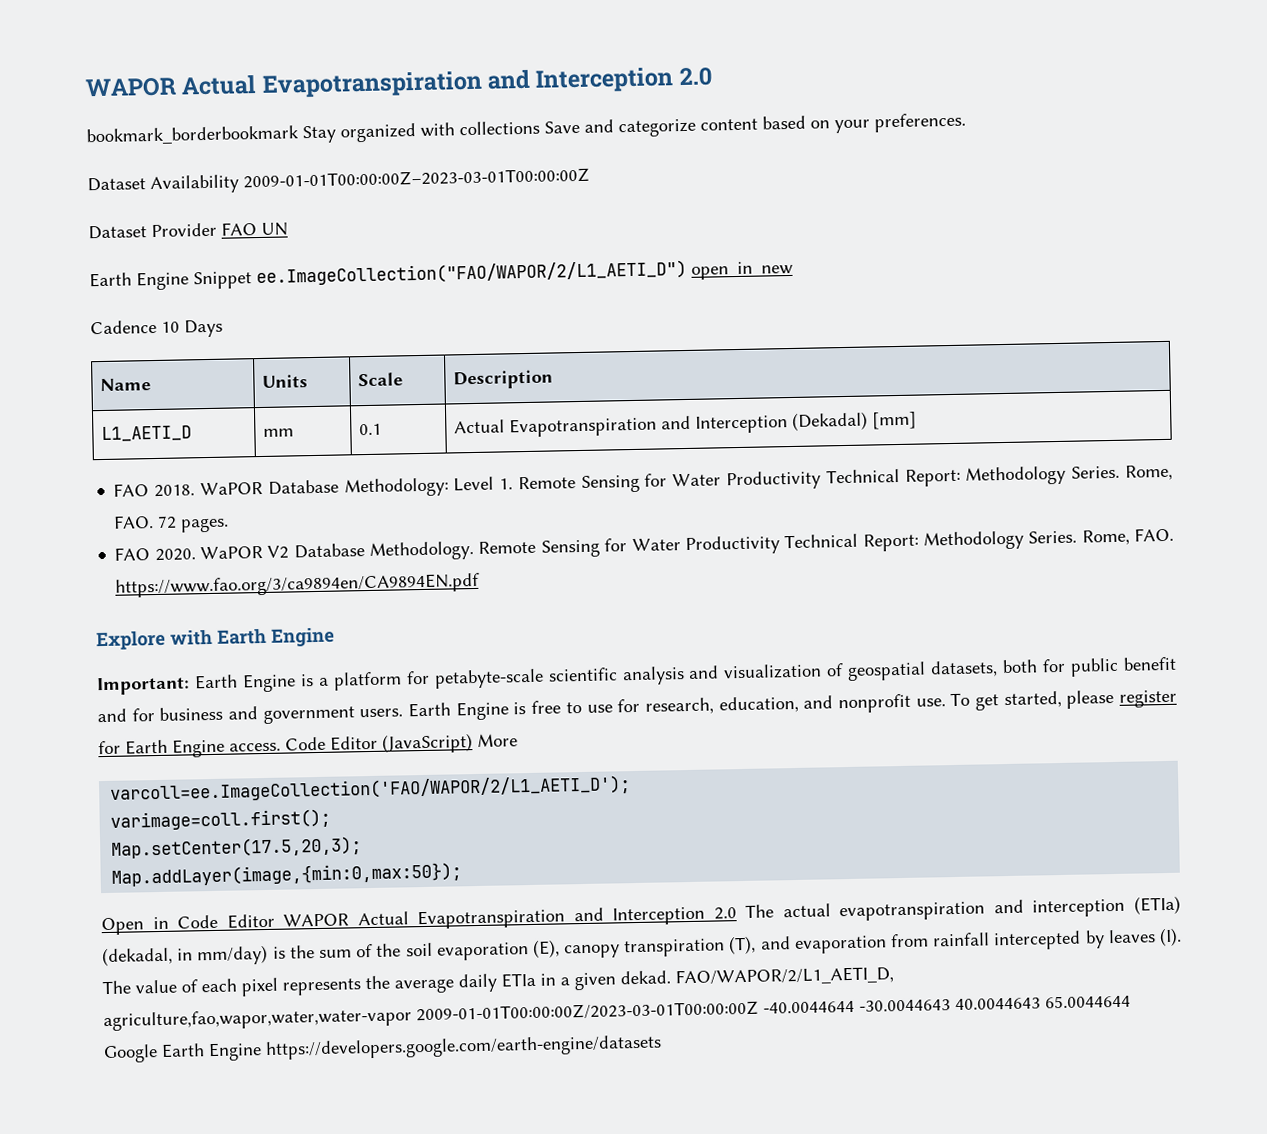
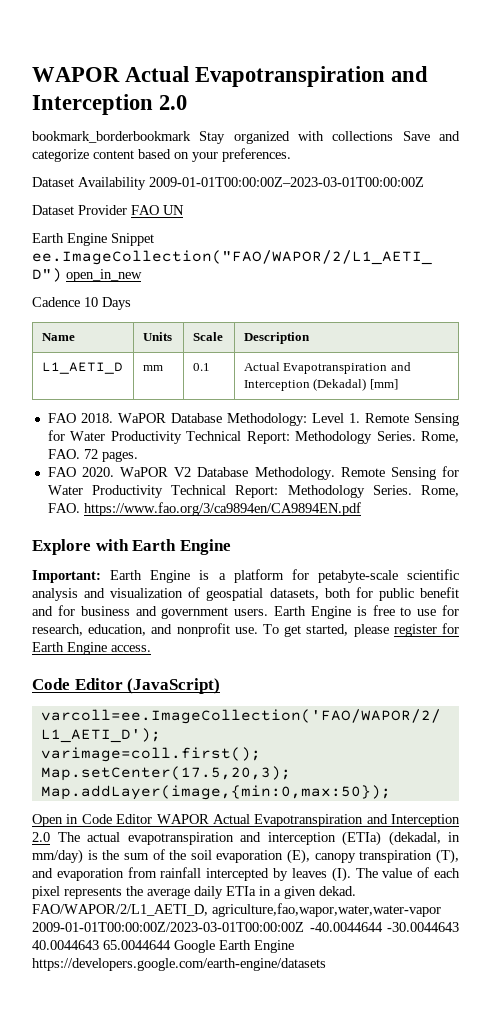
- To get started, please register for Earth Engine access. Code Editor (JavaScript) More
+ To get started, please register for Earth Engine access.
+ Code Editor (JavaScript)

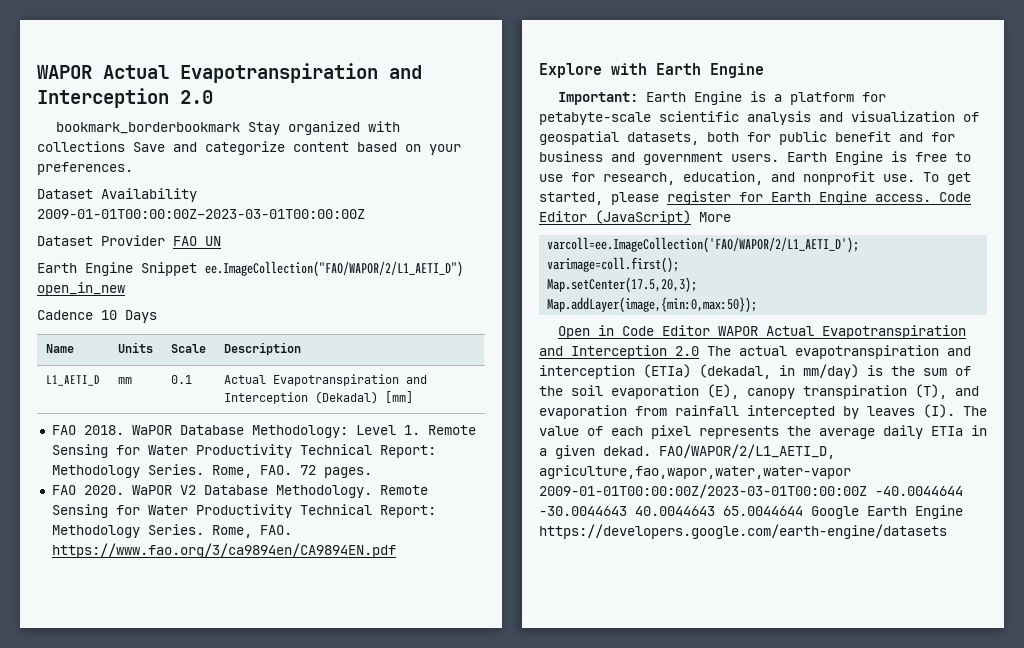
- To get started, please register for Earth Engine access.
- Code Editor (JavaScript)
+ To get started, please register for Earth Engine access. Code Editor (JavaScript) More

